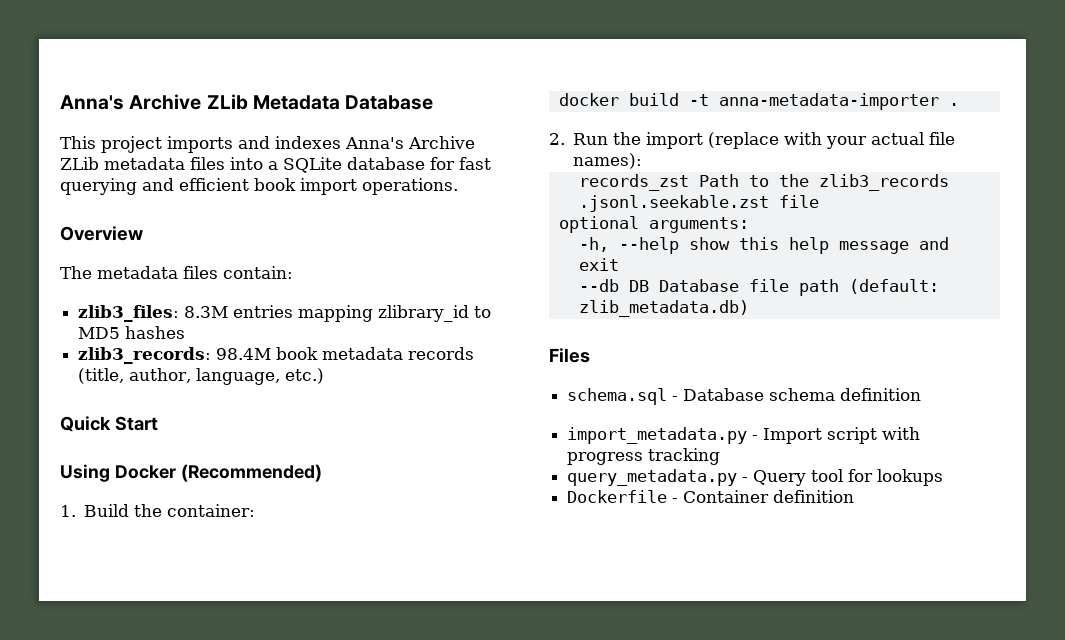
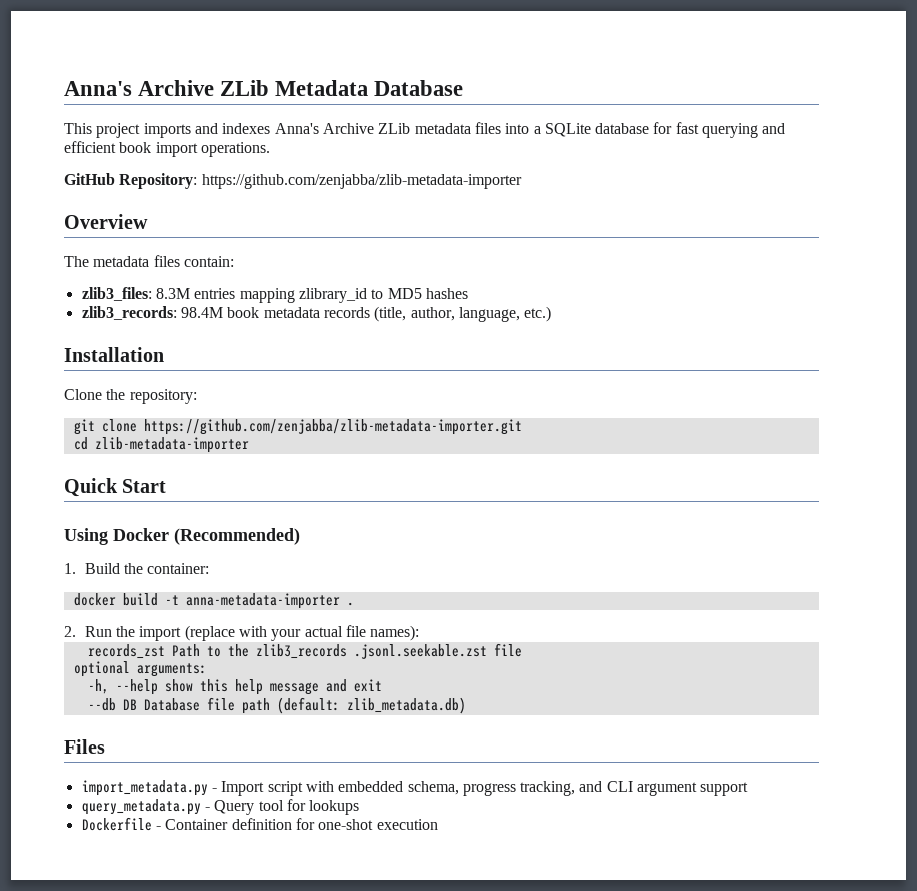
+ GitHub Repository: https://github.com/zenjabba/zlib-metadata-importer
+ Installation
+ Clone the repository:
+ git clone https://github.com/zenjabba/zlib-metadata-importer.git
+ cd zlib-metadata-importer
- schema.sql - Database schema definition
- import_metadata.py - Import script with progress tracking
+ import_metadata.py - Import script with embedded schema, progress tracking, and CLI argument support
- Dockerfile - Container definition
+ Dockerfile - Container definition for one-shot execution

